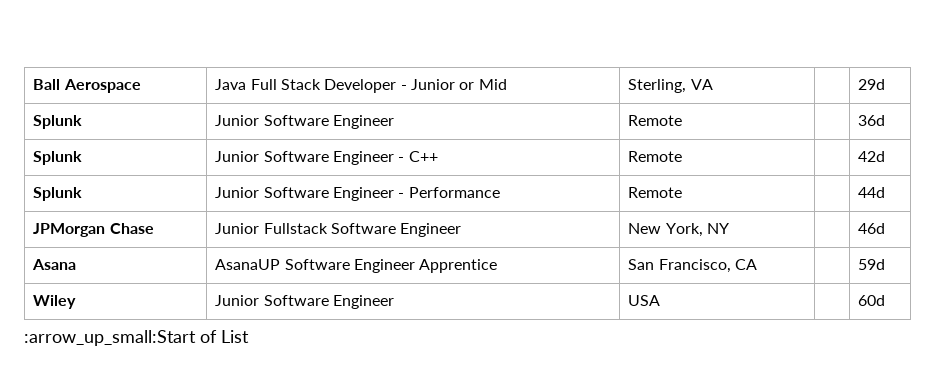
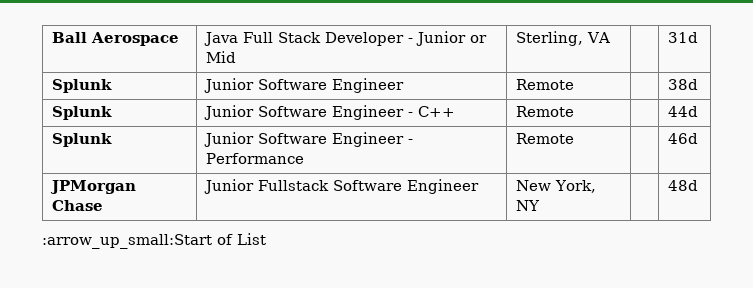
- Ball Aerospace | Java Full Stack Developer - Junior or Mid | Sterling, VA | | 29d
+ Ball Aerospace | Java Full Stack Developer - Junior or Mid | Sterling, VA | | 31d
- Splunk | Junior Software Engineer | Remote | | 36d
+ Splunk | Junior Software Engineer | Remote | | 38d
- Splunk | Junior Software Engineer - C++ | Remote | | 42d
+ Splunk | Junior Software Engineer - C++ | Remote | | 44d
- Splunk | Junior Software Engineer - Performance | Remote | | 44d
+ Splunk | Junior Software Engineer - Performance | Remote | | 46d
- JPMorgan Chase | Junior Fullstack Software Engineer | New York, NY | | 46d
- Asana | AsanaUP Software Engineer Apprentice | San Francisco, CA | | 59d
- Wiley | Junior Software Engineer | USA | | 60d
+ JPMorgan Chase | Junior Fullstack Software Engineer | New York, NY | | 48d

